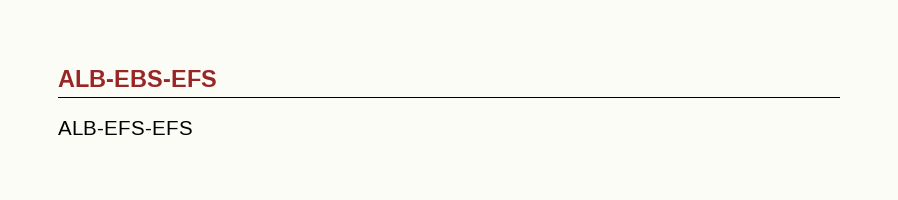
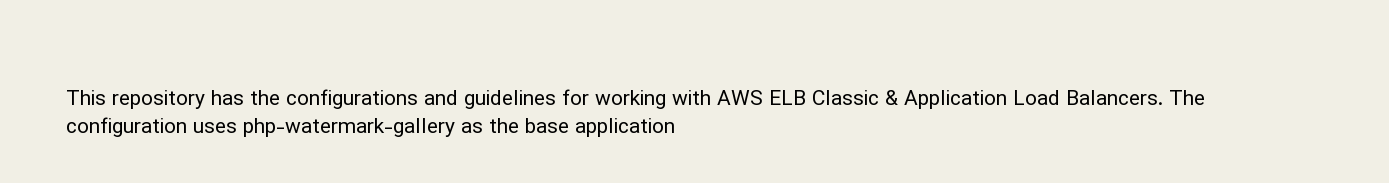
- ALB-EBS-EFS
- ALB-EFS-EFS
+ This repository has the configurations and guidelines for working with AWS ELB Classic & Application Load Balancers. The configuration uses php-watermark-gallery as the base application

